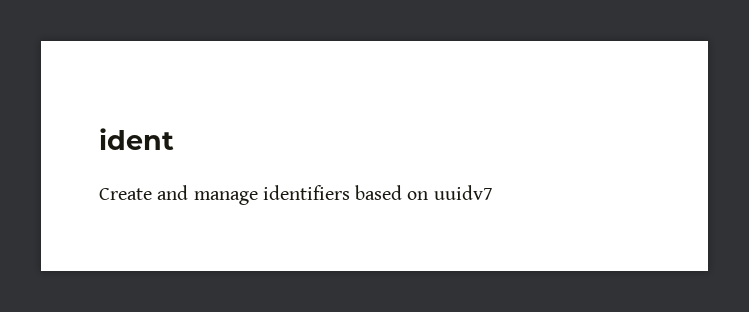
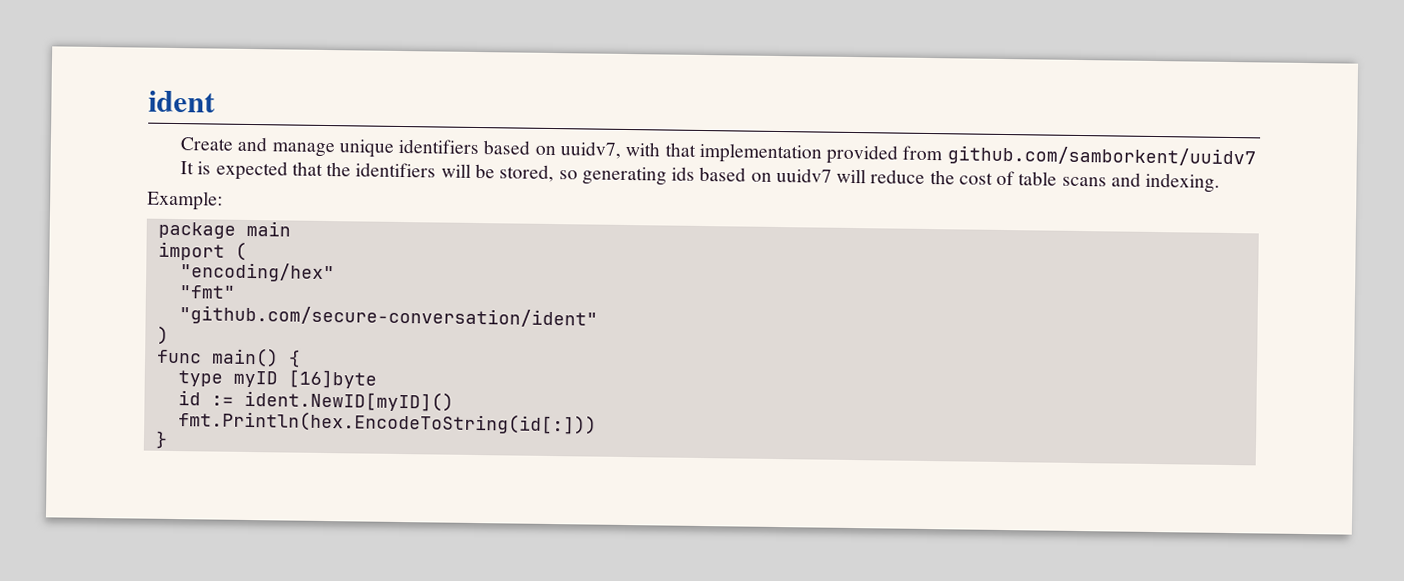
- Create and manage identifiers based on uuidv7
+ Create and manage unique identifiers based on uuidv7, with that implementation provided from github.com/samborkent/uuidv7
+ It is expected that the identifiers will be stored, so generating ids based on uuidv7 will reduce the cost of table scans and indexing.
+ Example:
+ package main
+ import (
+ "encoding/hex"
+ "fmt"
+ "github.com/secure-conversation/ident"
+ )
+ func main() {
+ type myID [16]byte
+ id := ident.NewID[myID]()
+ fmt.Println(hex.EncodeToString(id[:]))
+ }

